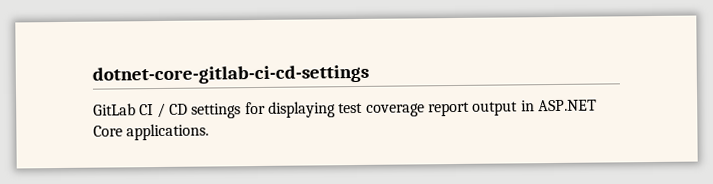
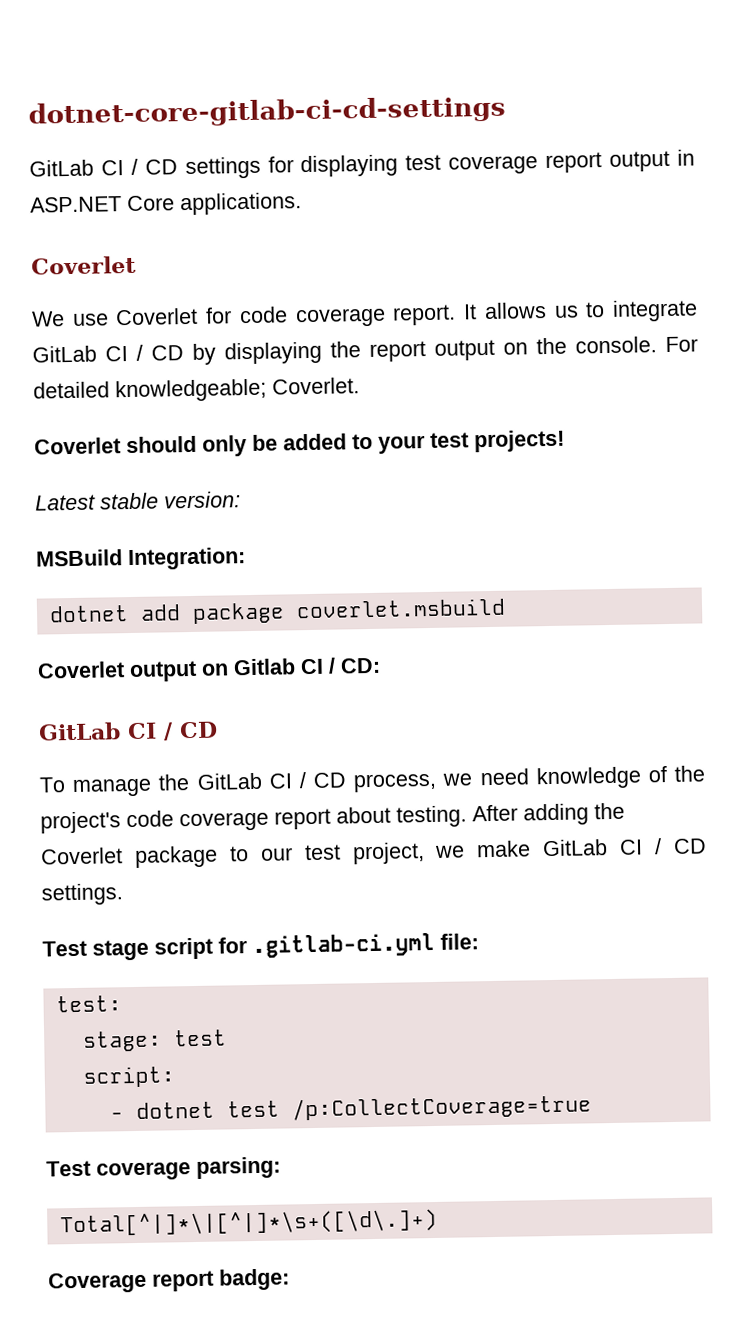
  GitLab CI / CD settings for displaying test coverage report output in ASP.NET Core applications.
+ Coverlet
+ We use Coverlet for code coverage report. It allows us to integrate GitLab CI / CD by displaying the report output on the console. For detailed knowledgeable; Coverlet.
+ Coverlet should only be added to your test projects!
+ Latest stable version:
+ MSBuild Integration:
+ dotnet add package coverlet.msbuild
+ Coverlet output on Gitlab CI / CD:
+ GitLab CI / CD
+ To manage the GitLab CI / CD process, we need knowledge of the project's code coverage report about testing. After adding the Coverlet package to our test project, we make GitLab CI / CD settings.
+ Test stage script for .gitlab-ci.yml file:
+ test:
+ stage: test
+ script:
+ - dotnet test /p:CollectCoverage=true
+ Test coverage parsing:
+ Total[^|]*\|[^|]*\s+([\d\.]+)
+ Coverage report badge:

